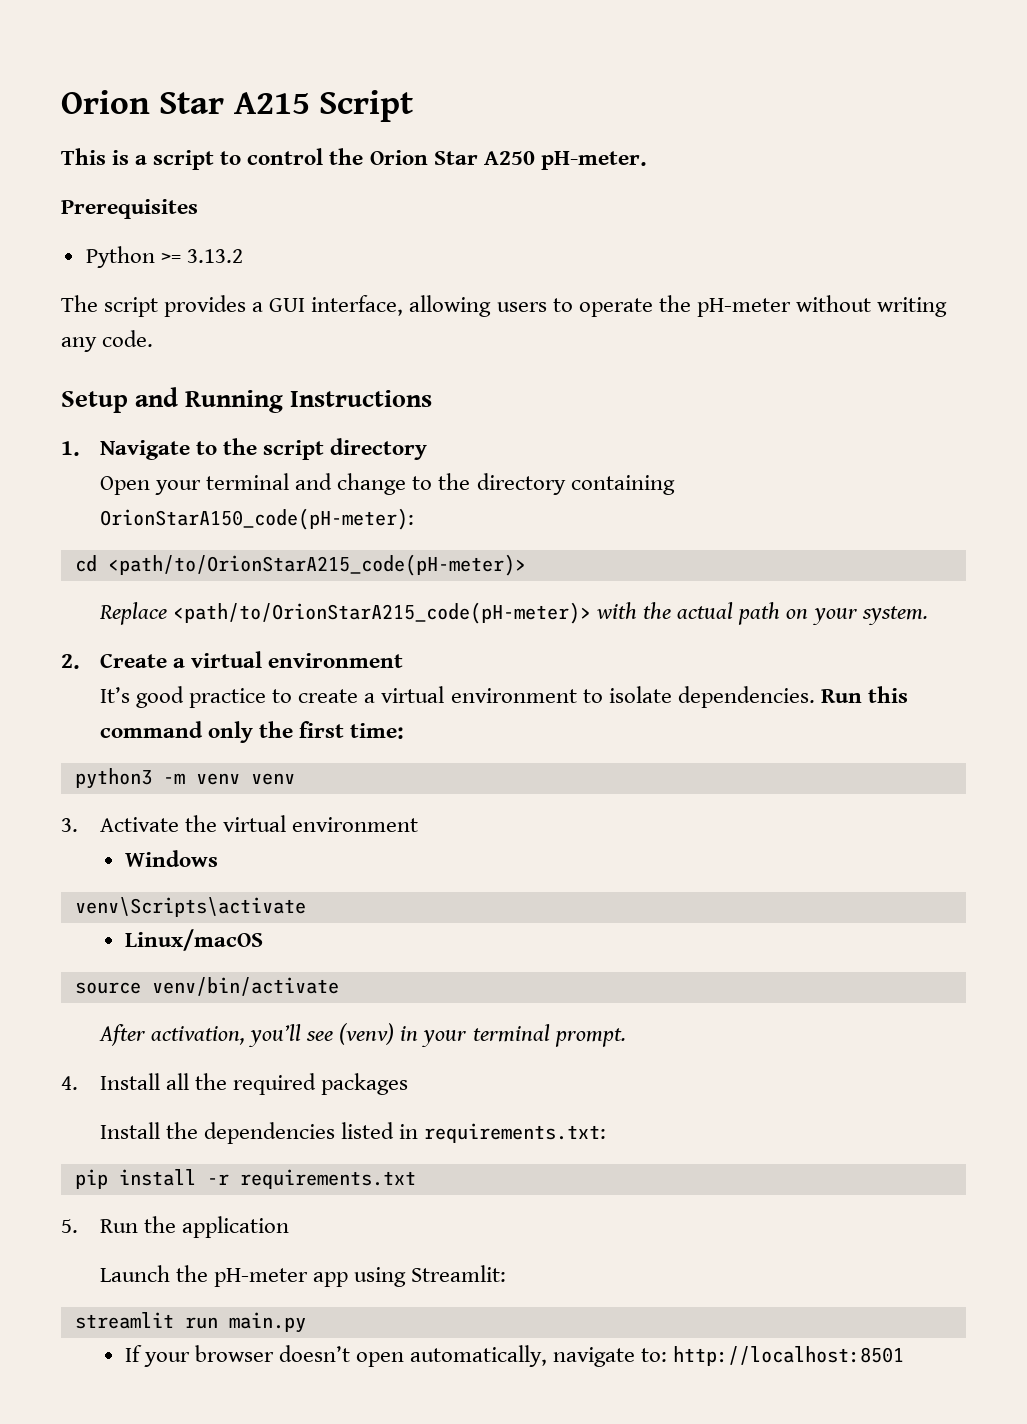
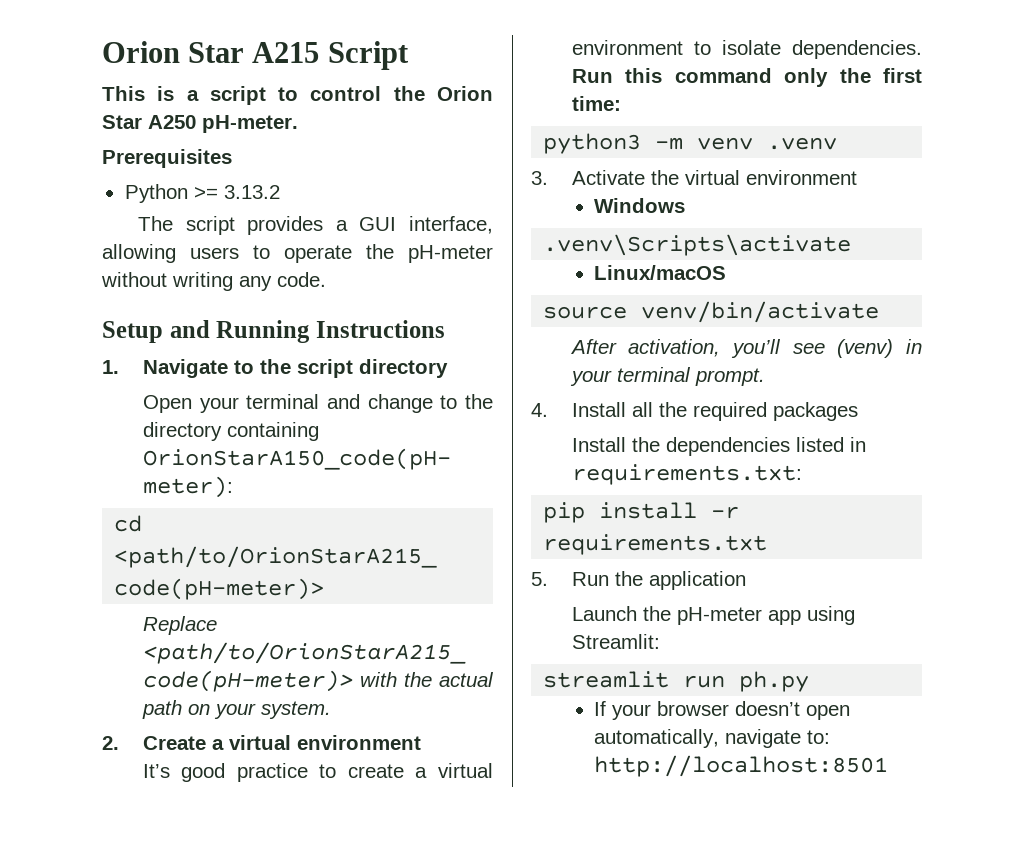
- python3 -m venv venv
+ python3 -m venv .venv
- venv\Scripts\activate
+ .venv\Scripts\activate
- streamlit run main.py
+ streamlit run ph.py

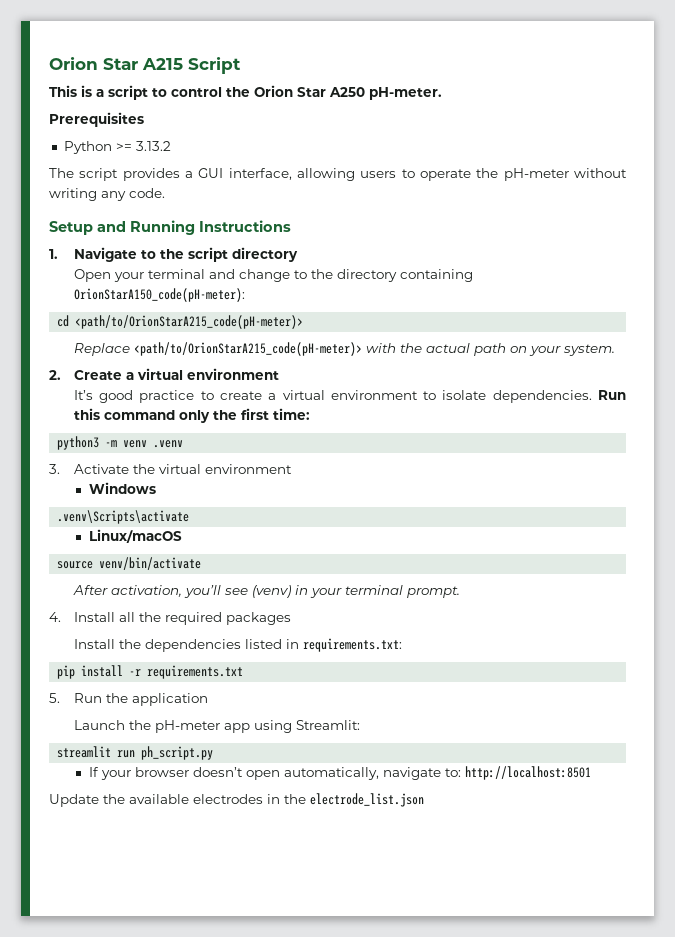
- streamlit run ph.py
+ streamlit run ph_script.py
+ Update the available electrodes in the electrode_list.json

